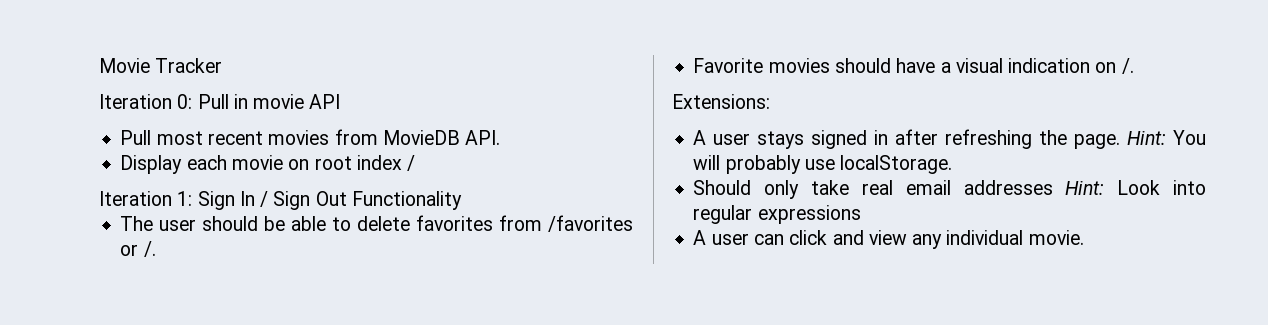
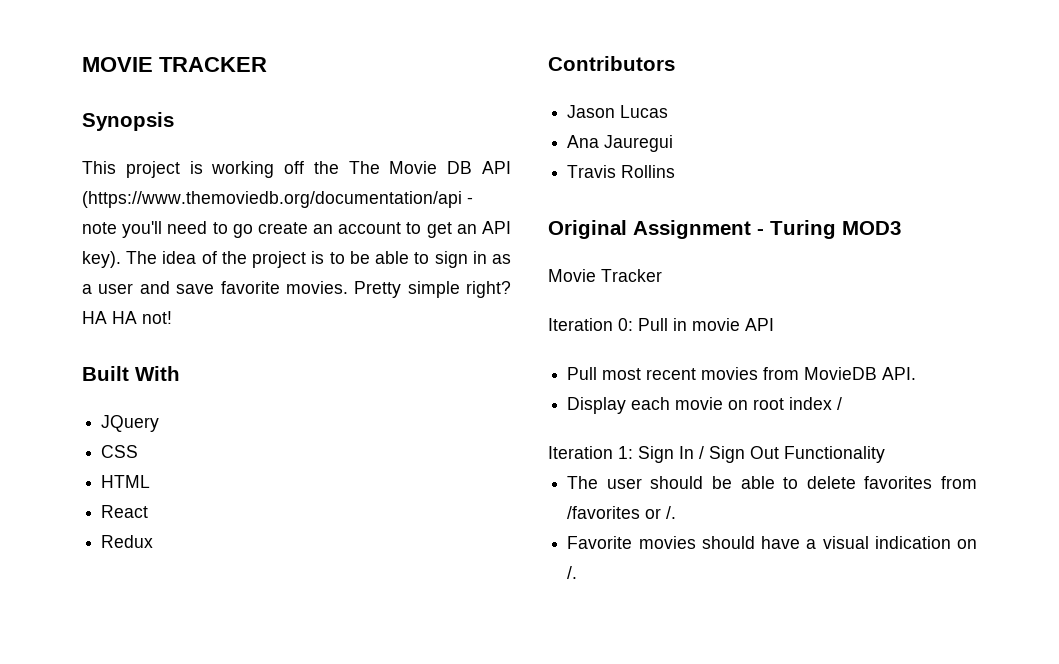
+ MOVIE TRACKER
+ Synopsis
+ This project is working off the The Movie DB API (https://www.themoviedb.org/documentation/api - note you'll need to go create an account to get an API key). The idea of the project is to be able to sign in as a user and save favorite movies. Pretty simple right? HA HA not!
+ Built With
+ JQuery
+ CSS
+ HTML
+ React
+ Redux
+ Contributors
+ Jason Lucas
+ Ana Jauregui
+ Travis Rollins
+ Original Assignment - Turing MOD3
- Extensions:
- A user stays signed in after refreshing the page. Hint: You will probably use localStorage.
- Should only take real email addresses Hint: Look into regular expressions
- A user can click and view any individual movie.

